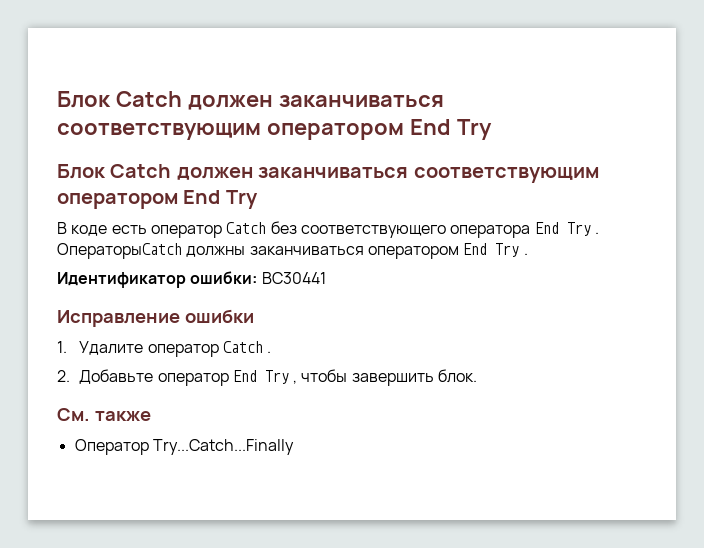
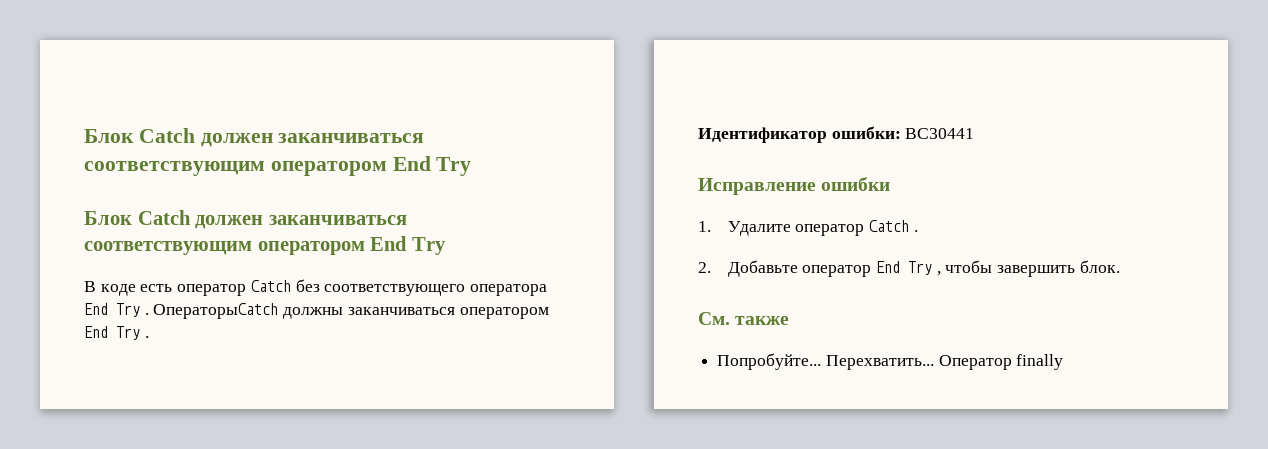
- Оператор Try...Catch...Finally
+ Попробуйте... Перехватить... Оператор finally

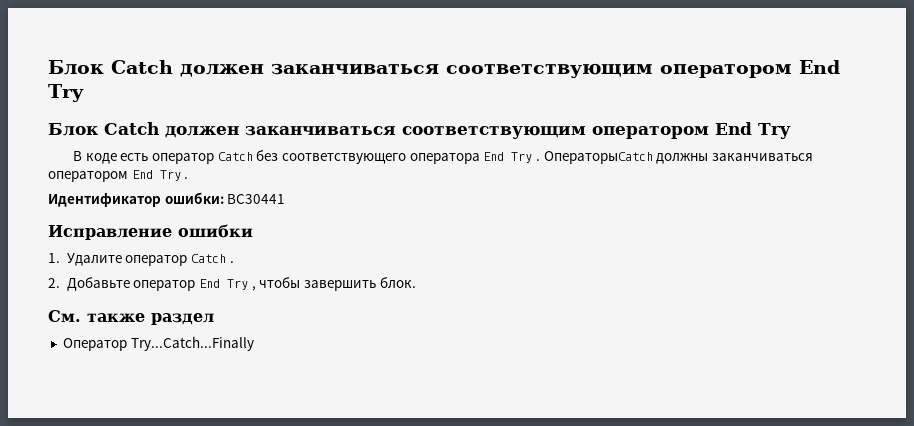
- См. также
- Попробуйте... Перехватить... Оператор finally
+ См. также раздел
+ Оператор Try...Catch...Finally

